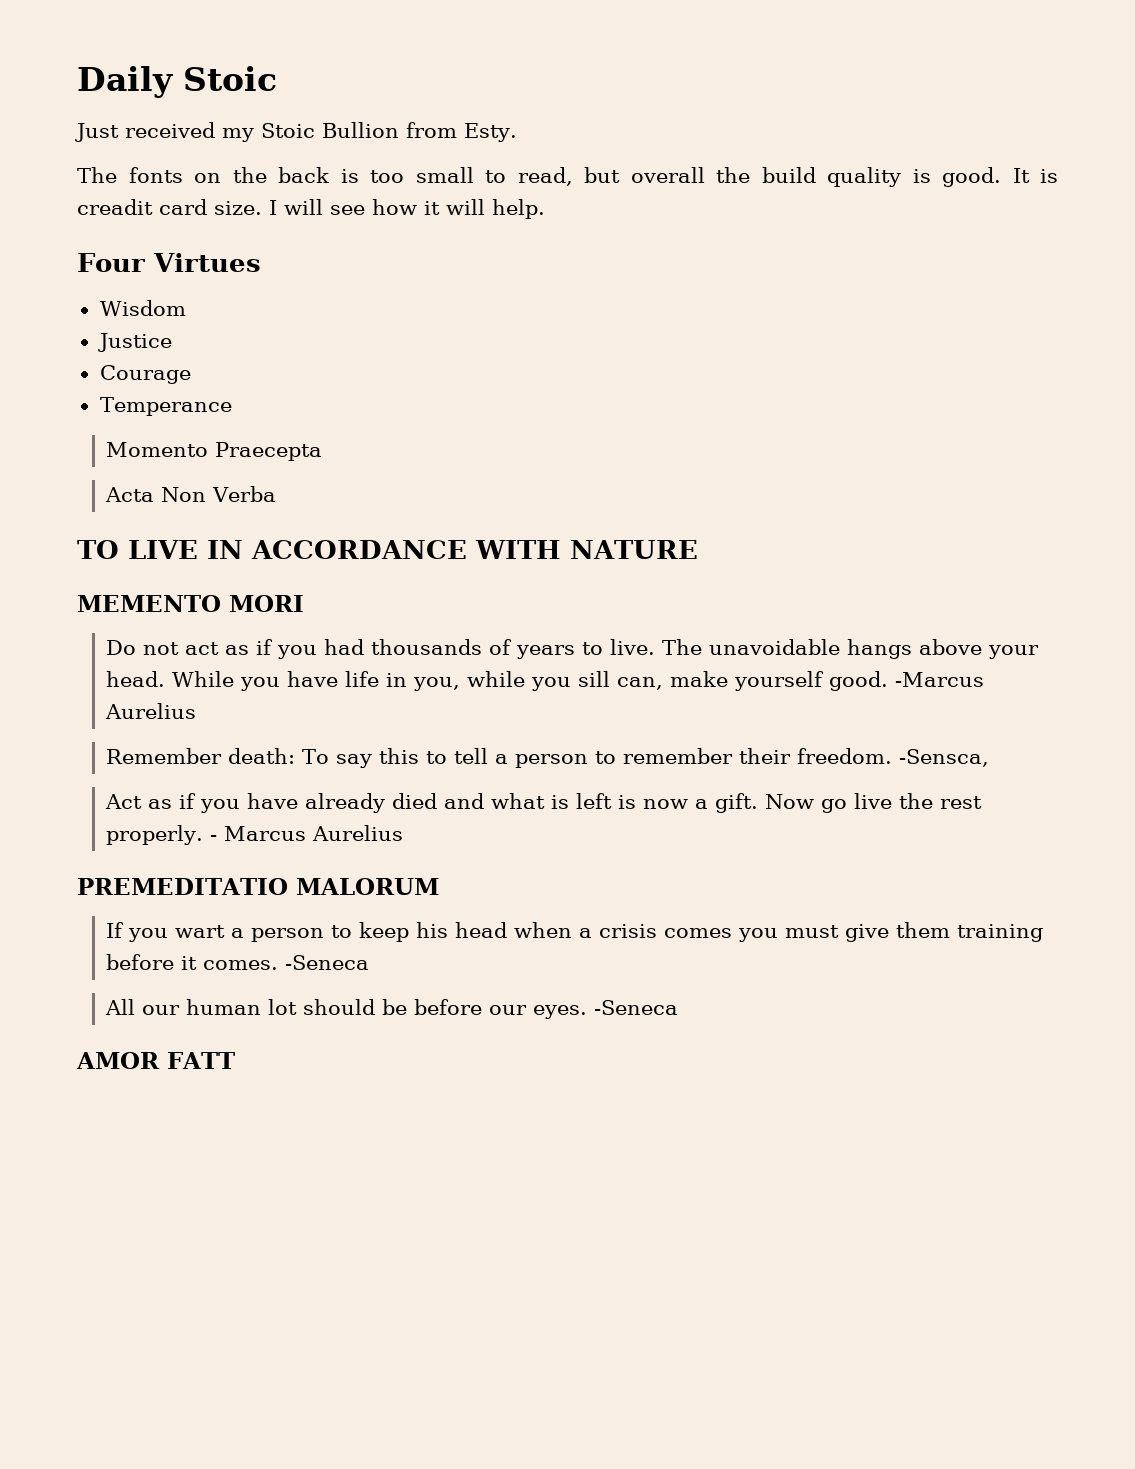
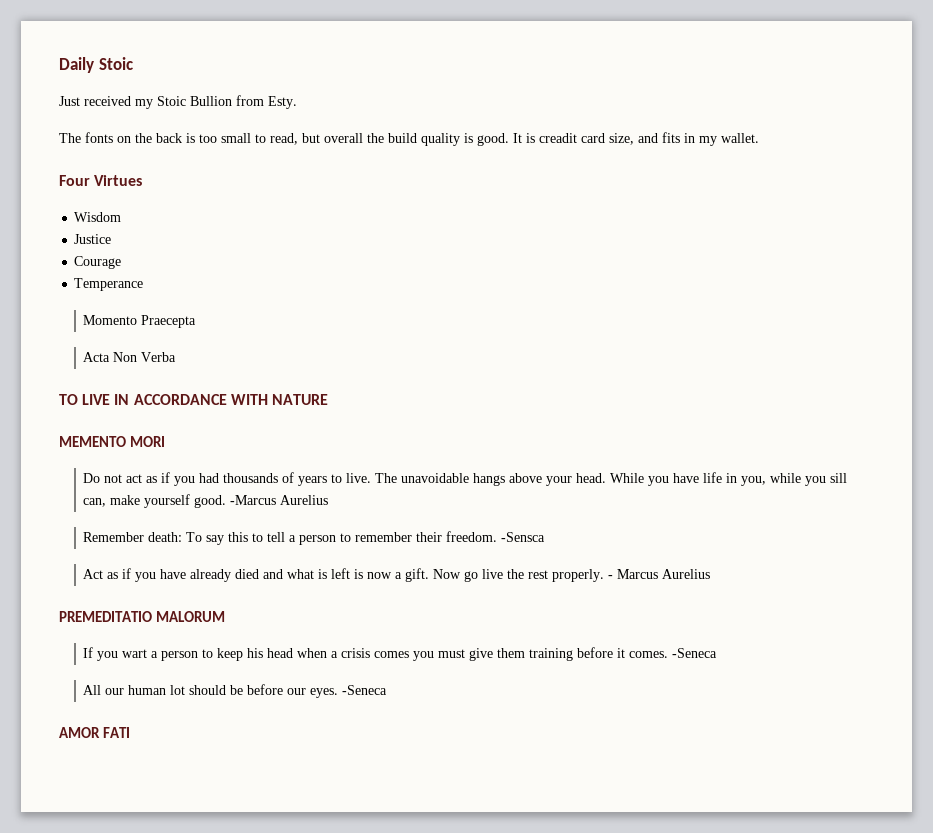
- It is creadit card size. I will see how it will help.
+ It is creadit card size, and fits in my wallet.
- -Sensca,
+ -Sensca
- AMOR FATT
+ AMOR FATI

